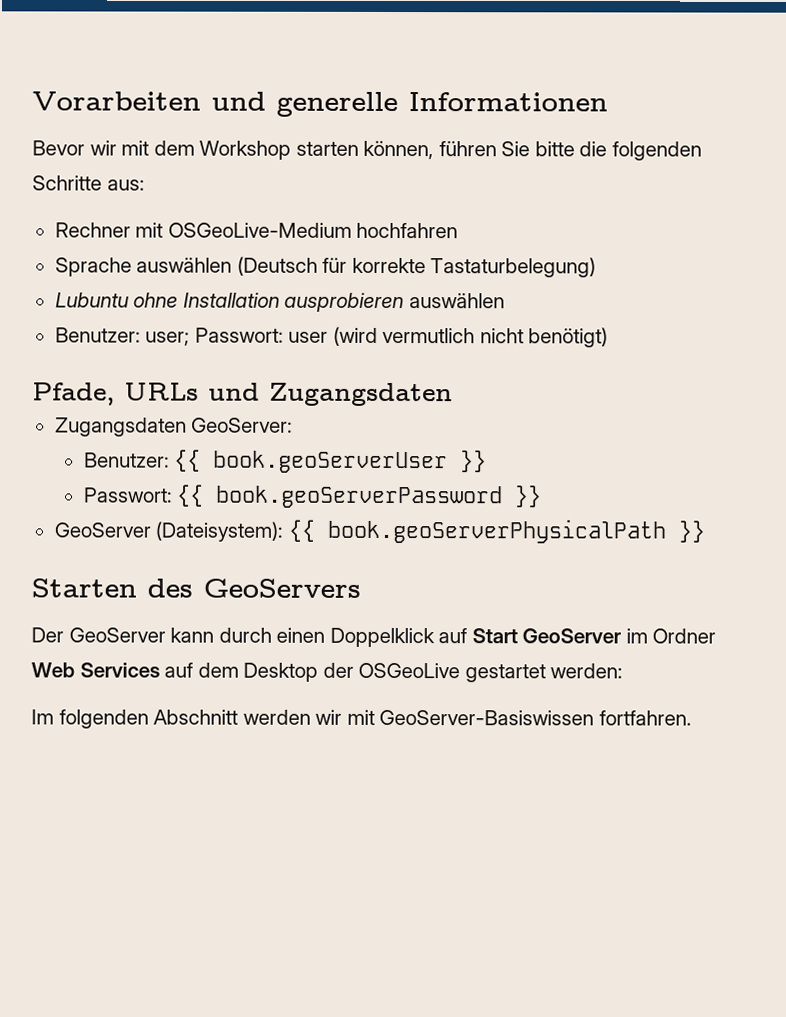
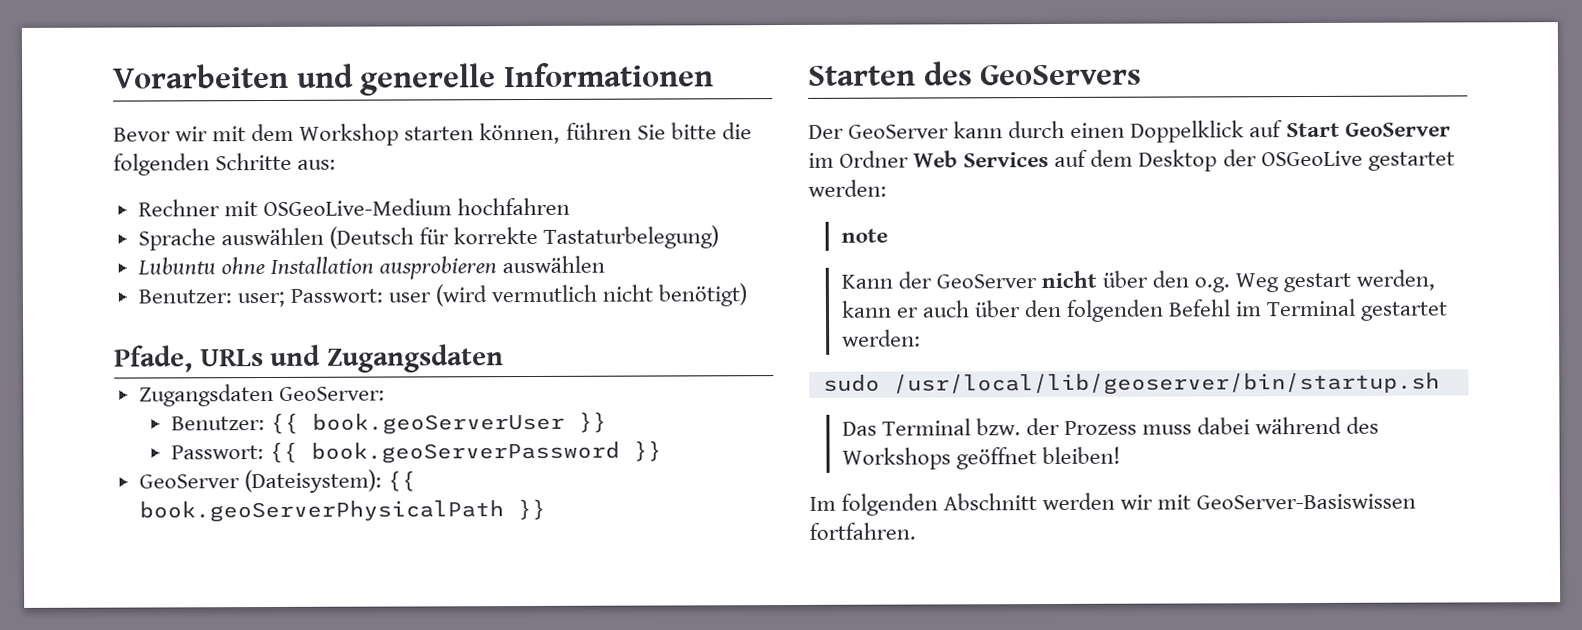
+ note
+ Kann der GeoServer nicht über den o.g. Weg gestart werden, kann er auch über den folgenden Befehl im Terminal gestartet werden:
+ sudo /usr/local/lib/geoserver/bin/startup.sh
+ Das Terminal bzw. der Prozess muss dabei während des Workshops geöffnet bleiben!

